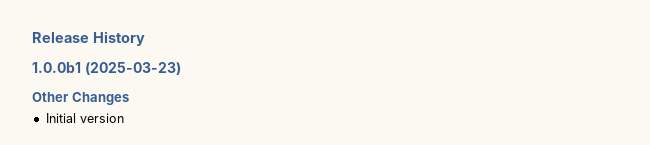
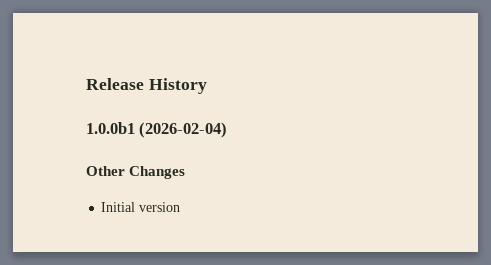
- 1.0.0b1 (2025-03-23)
+ 1.0.0b1 (2026-02-04)

